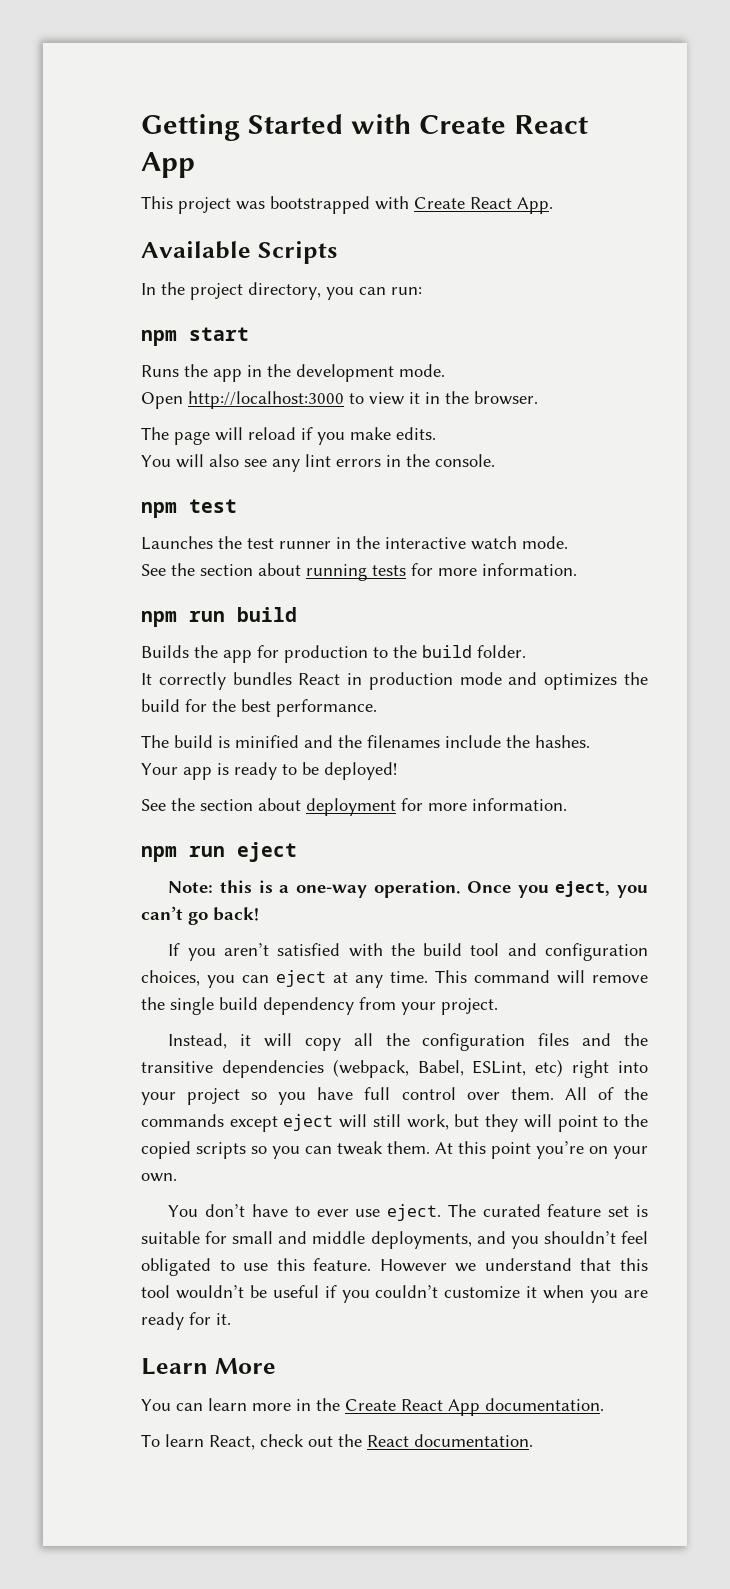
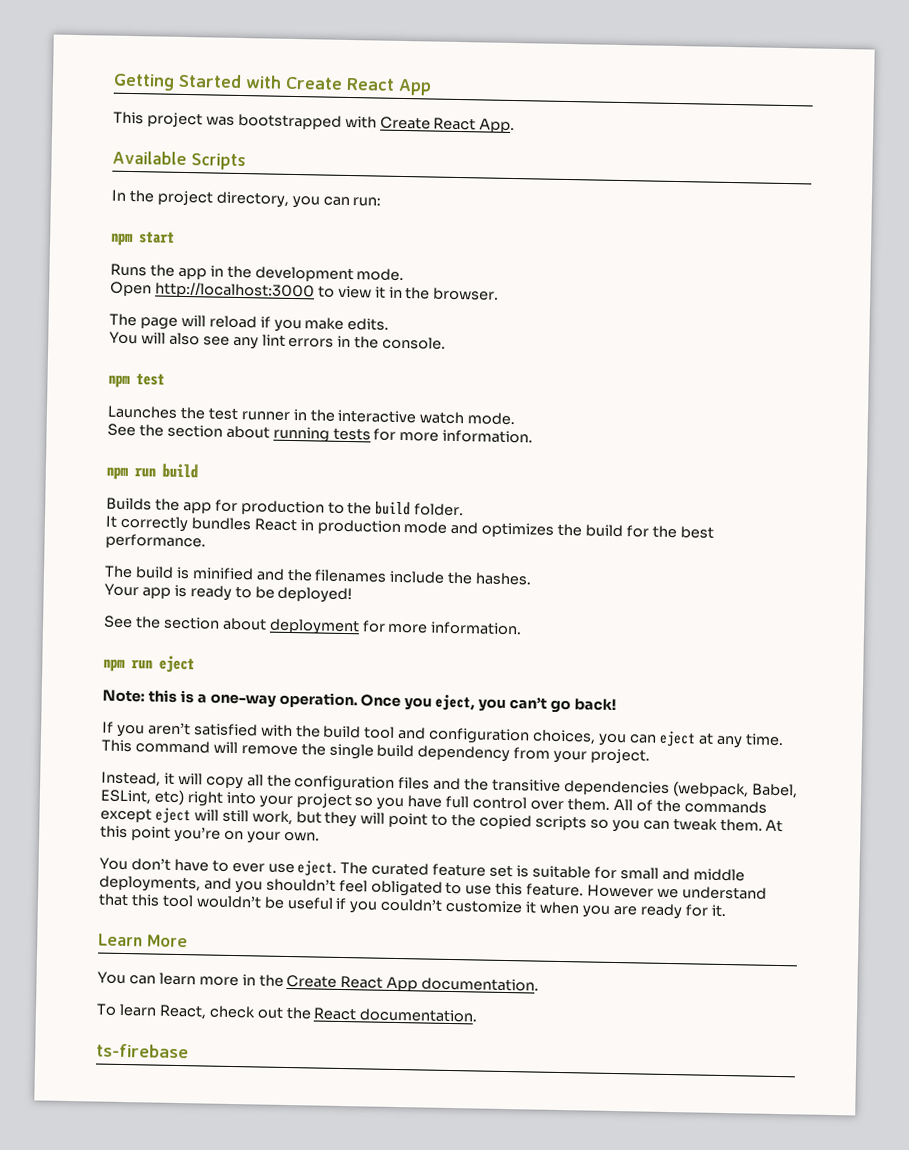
+ ts-firebase

